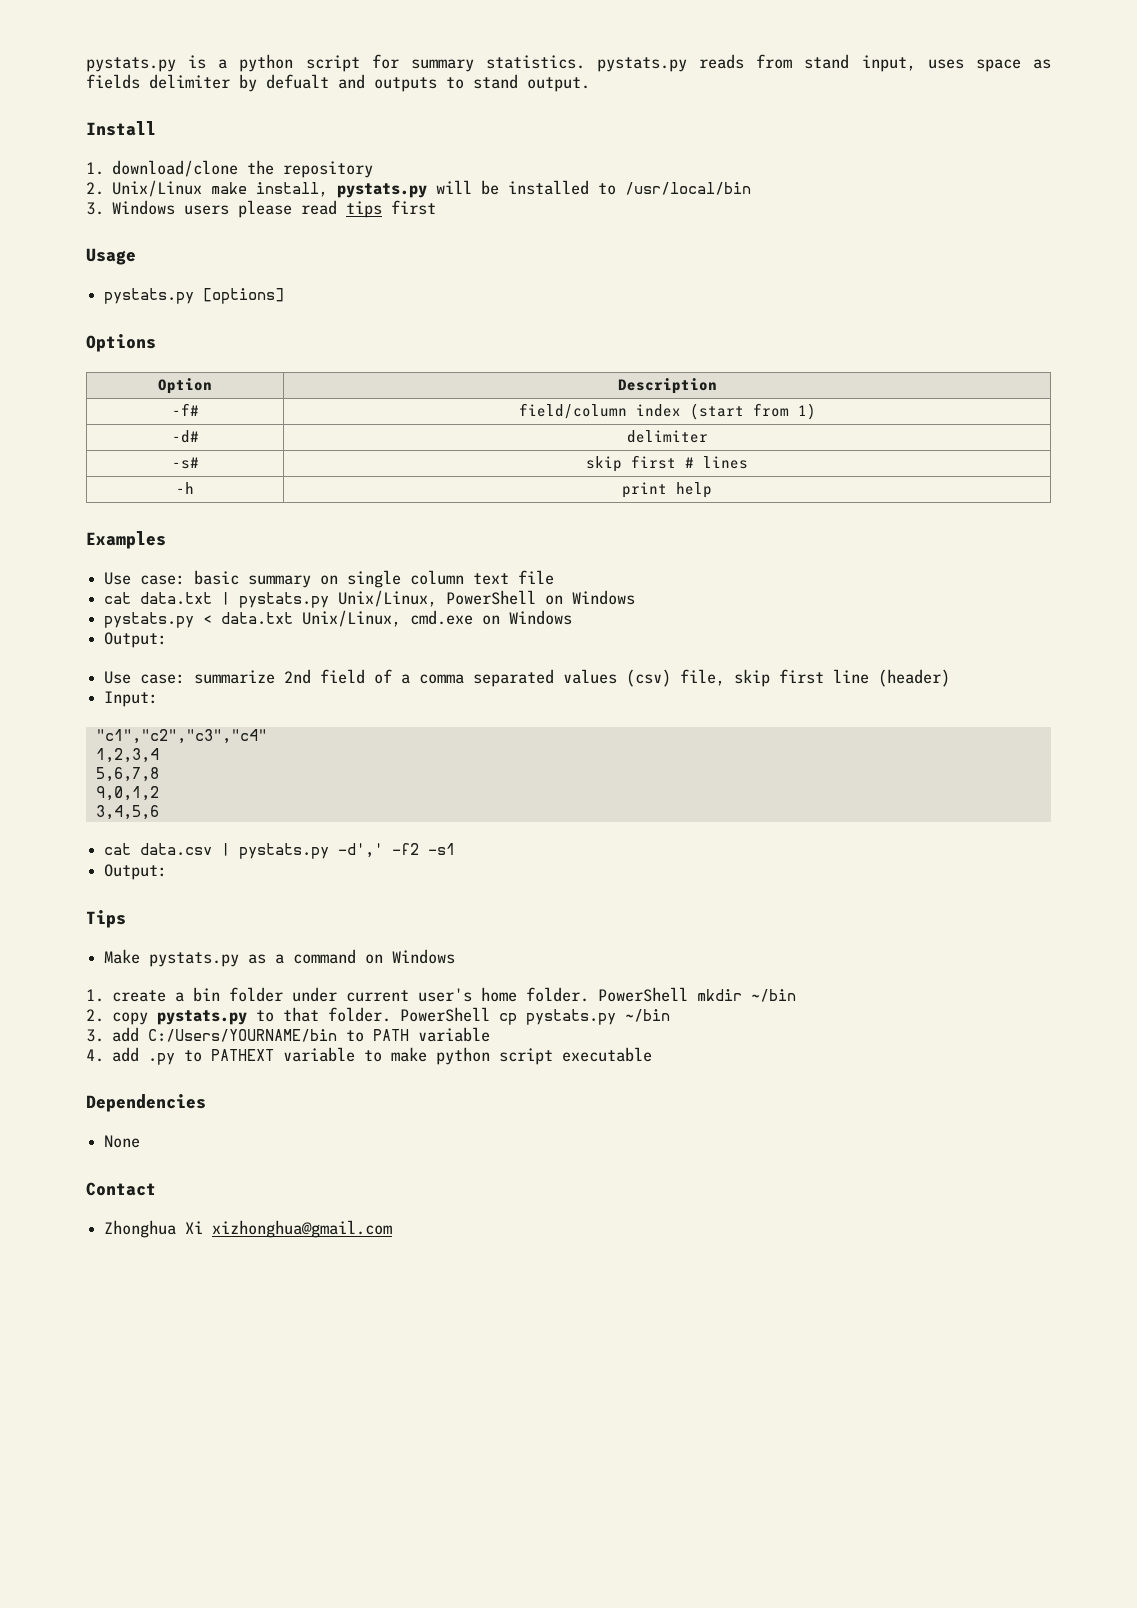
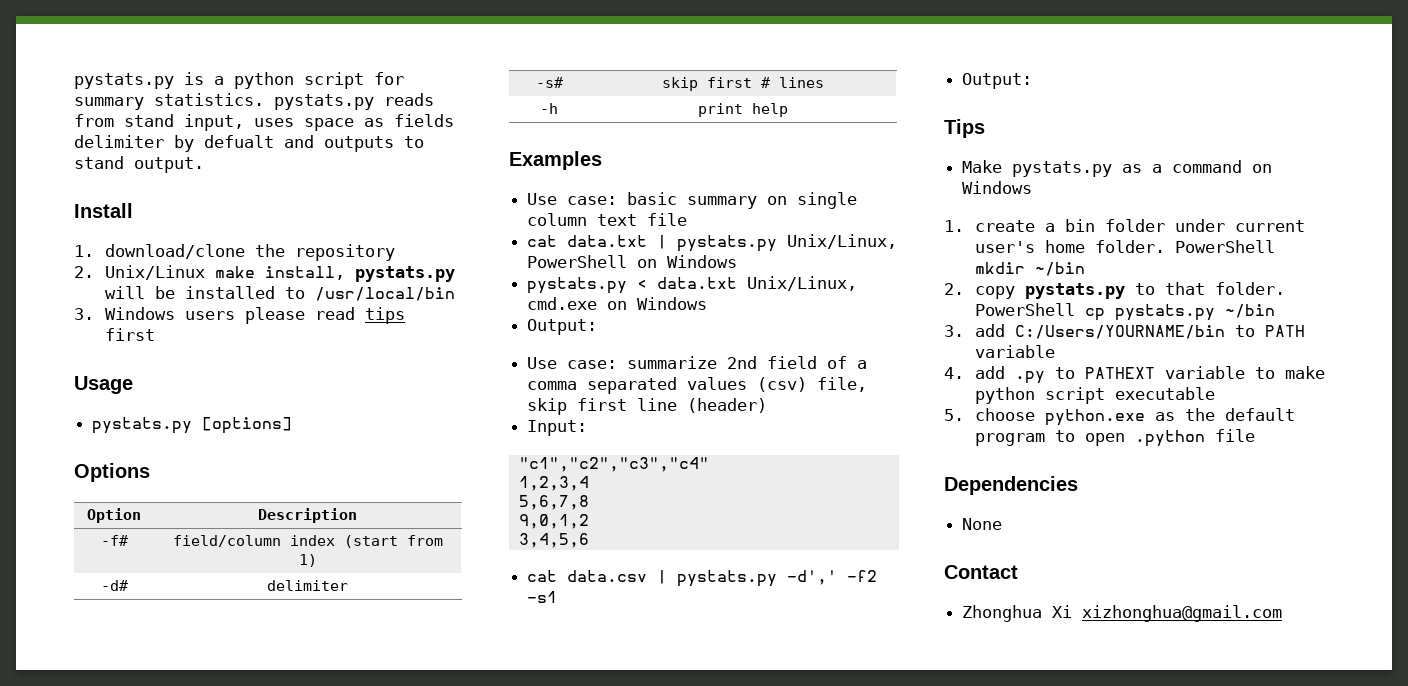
+ 5. choose python.exe as the default program to open .python file

